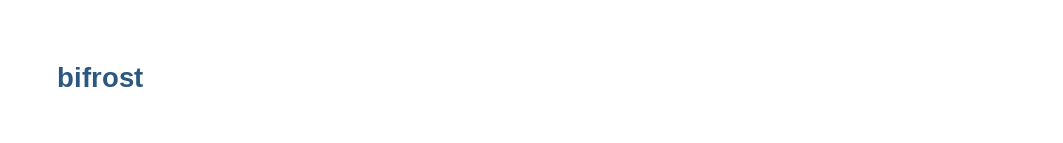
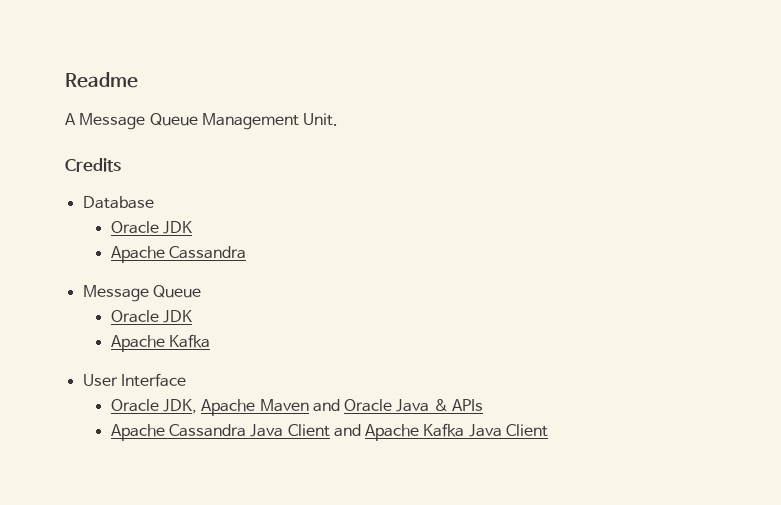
- bifrost
+ Readme
+ A Message Queue Management Unit.
+ Credits
+ Database
+ Oracle JDK
+ Apache Cassandra
+ Message Queue
+ Oracle JDK
+ Apache Kafka
+ User Interface
+ Oracle JDK, Apache Maven and Oracle Java & APIs
+ Apache Cassandra Java Client and Apache Kafka Java Client

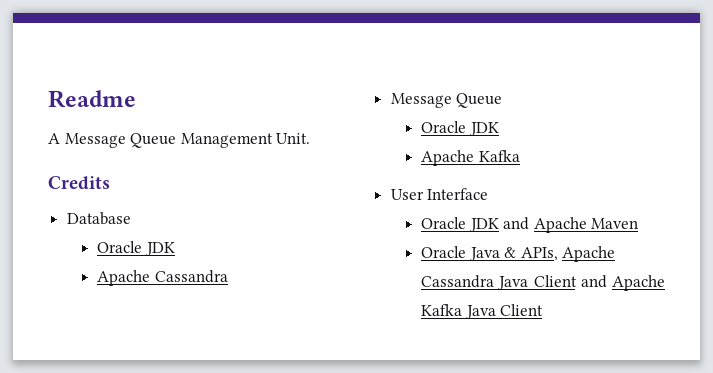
- Oracle JDK, Apache Maven and Oracle Java & APIs
- Apache Cassandra Java Client and Apache Kafka Java Client
+ Oracle JDK and Apache Maven
+ Oracle Java & APIs, Apache Cassandra Java Client and Apache Kafka Java Client

